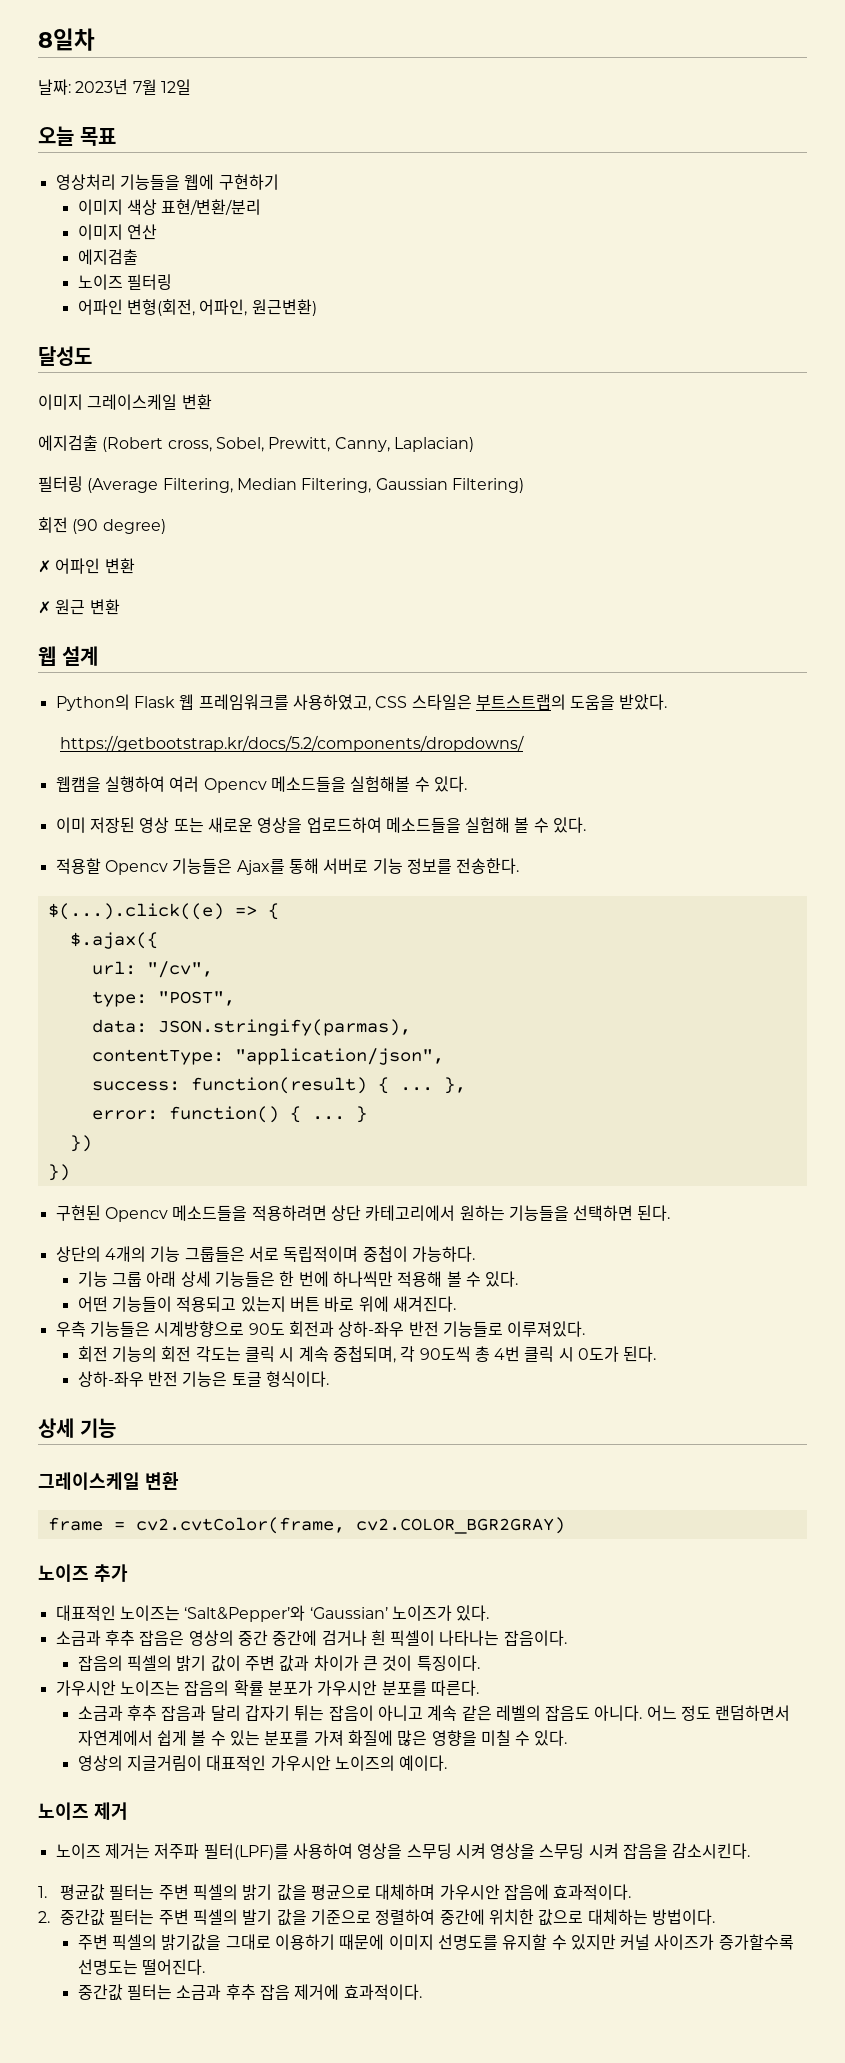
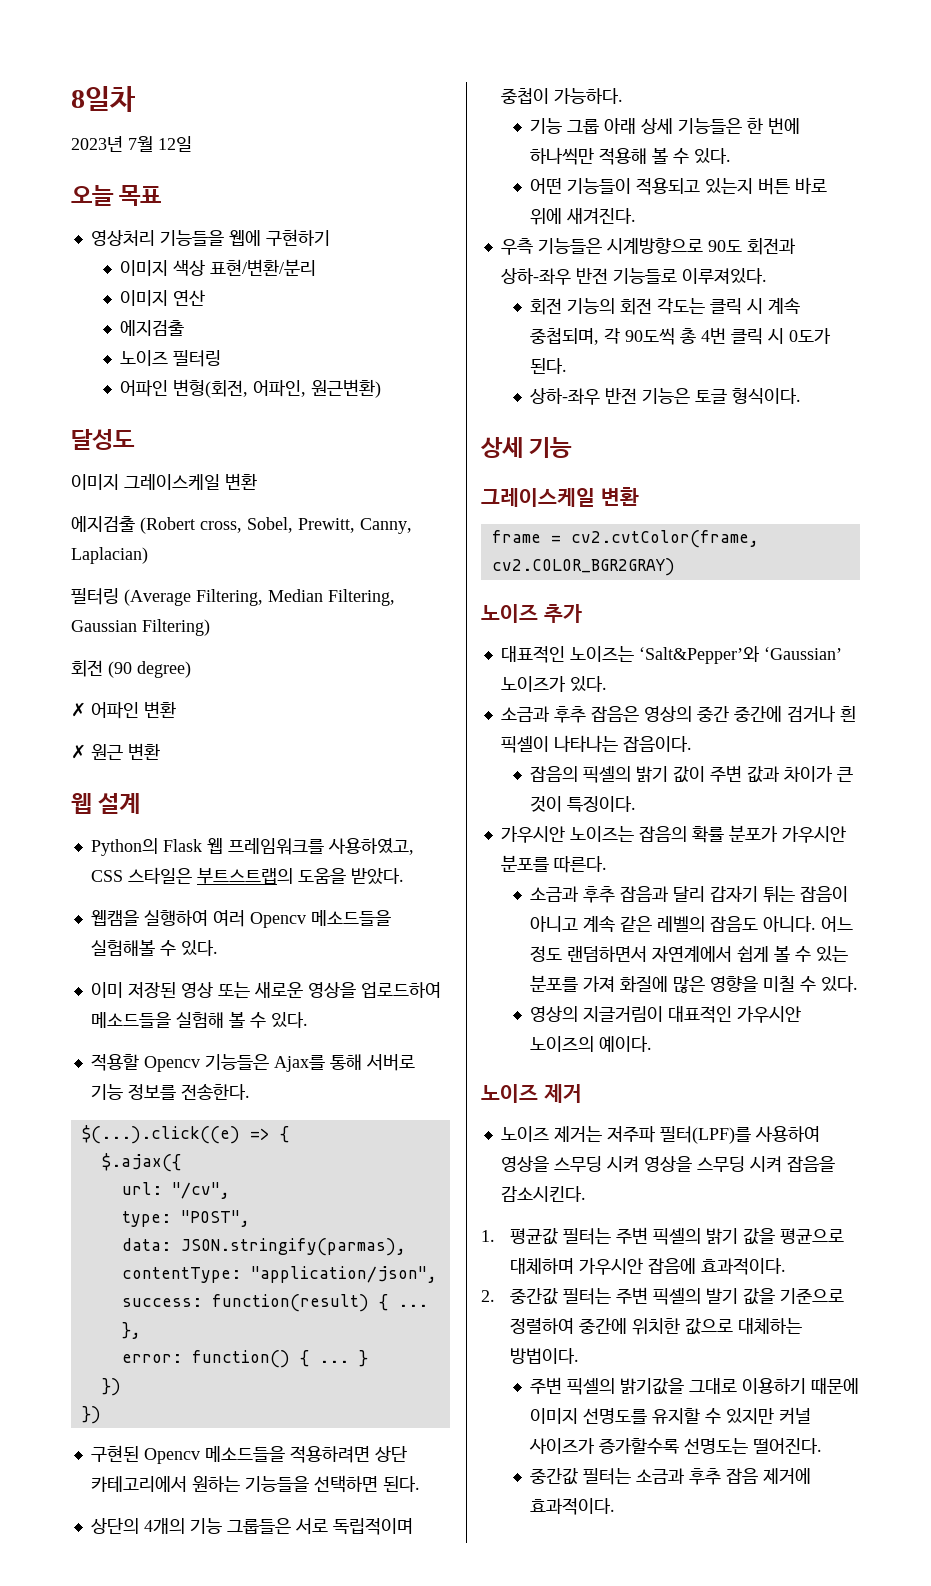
- 날짜: 2023년 7월 12일
+ 2023년 7월 12일
- https://getbootstrap.kr/docs/5.2/components/dropdowns/

